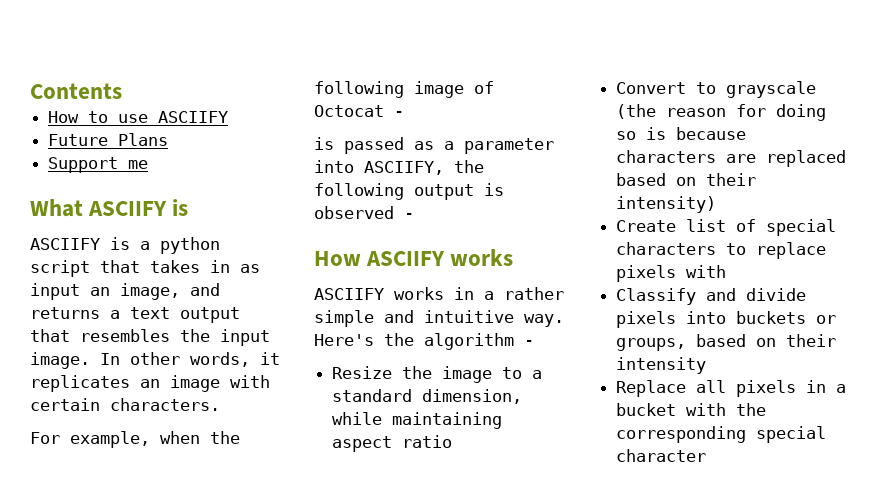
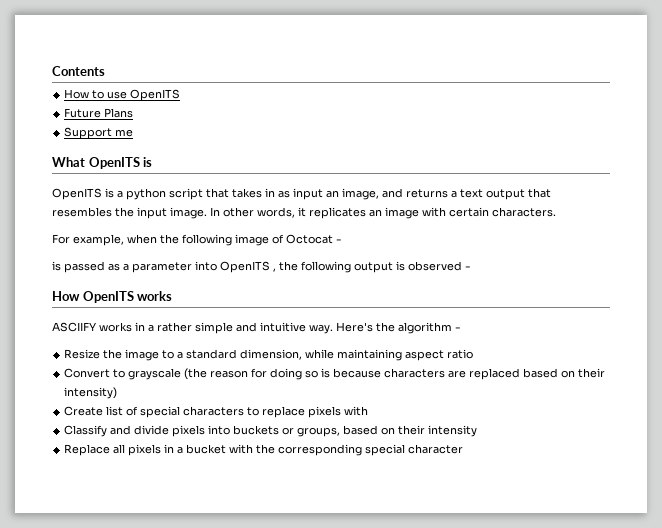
- How to use ASCIIFY
+ How to use OpenITS
- What ASCIIFY is
+ What OpenITS is
- ASCIIFY is a python script that takes in as input an image, and returns a text output that resembles the input image.
+ OpenITS is a python script that takes in as input an image, and returns a text output that resembles the input image.
- is passed as a parameter into ASCIIFY, the following output is observed -
+ is passed as a parameter into OpenITS , the following output is observed -
- How ASCIIFY works
+ How OpenITS works

